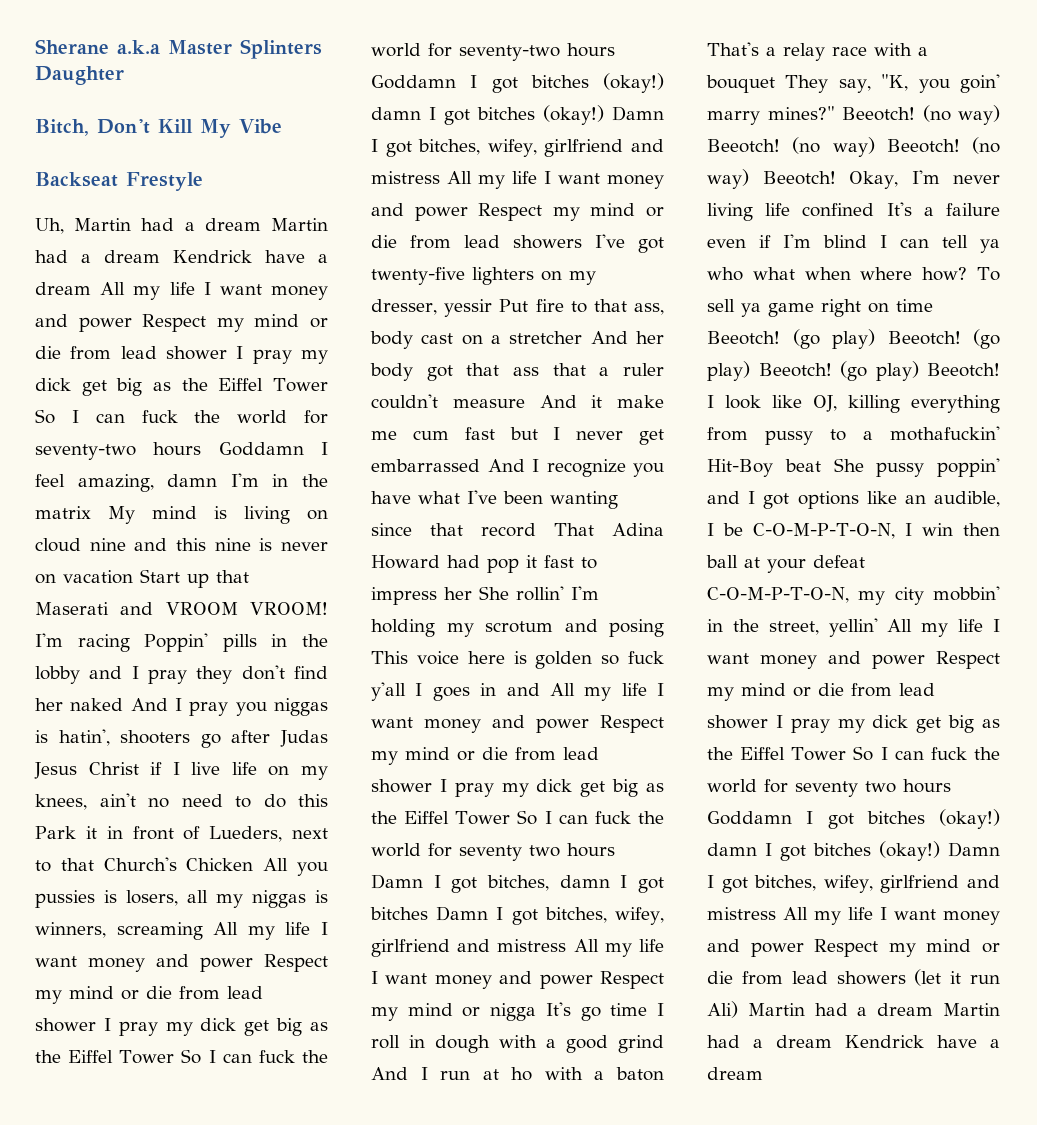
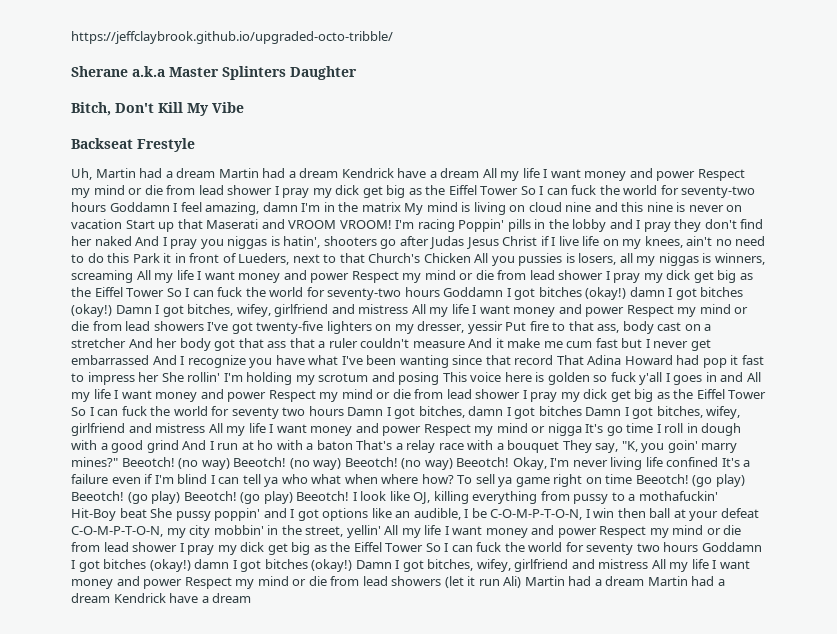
+ https://jeffclaybrook.github.io/upgraded-octo-tribble/

